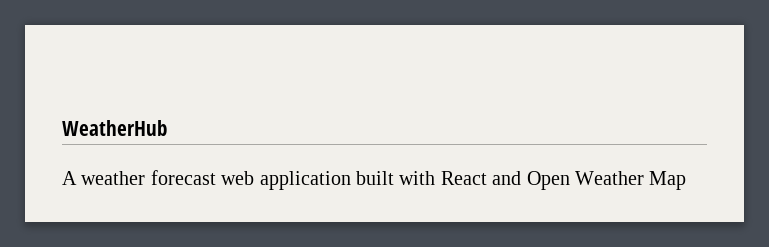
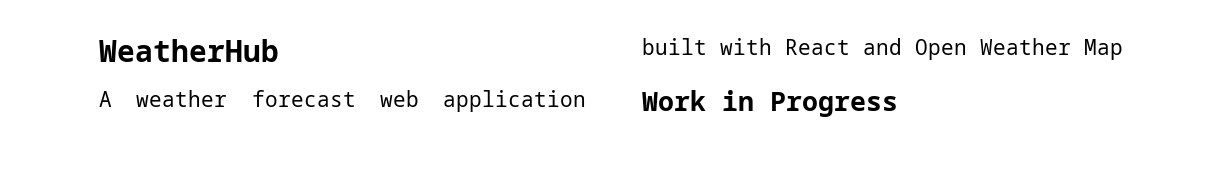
+ Work in Progress

